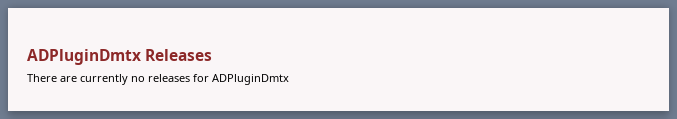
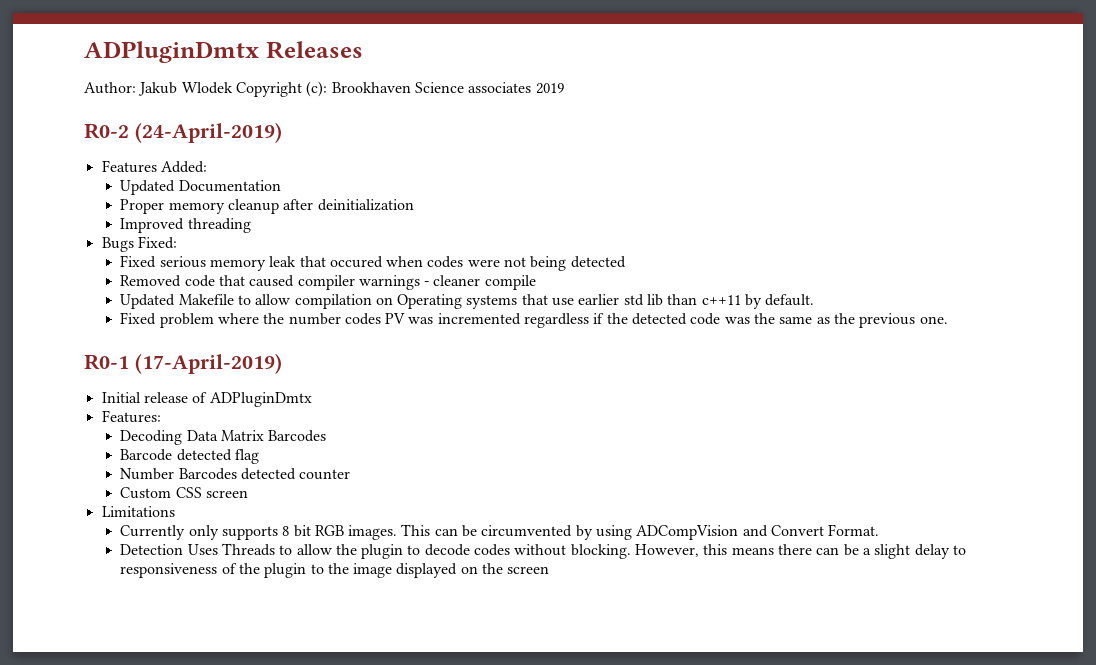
- There are currently no releases for ADPluginDmtx
+ Author: Jakub Wlodek Copyright (c): Brookhaven Science associates 2019
+ R0-2 (24-April-2019)
+ Features Added:
+ Updated Documentation
+ Proper memory cleanup after deinitialization
+ Improved threading
+ Bugs Fixed:
+ Fixed serious memory leak that occured when codes were not being detected
+ Removed code that caused compiler warnings - cleaner compile
+ Updated Makefile to allow compilation on Operating systems that use earlier std lib than c++11 by default.
+ Fixed problem where the number codes PV was incremented regardless if the detected code was the same as the previous one.
+ R0-1 (17-April-2019)
+ Initial release of ADPluginDmtx
+ Features:
+ Decoding Data Matrix Barcodes
+ Barcode detected flag
+ Number Barcodes detected counter
+ Custom CSS screen
+ Limitations
+ Currently only supports 8 bit RGB images. This can be circumvented by using ADCompVision and Convert Format.
+ Detection Uses Threads to allow the plugin to decode codes without blocking. However, this means there can be a slight delay to responsiveness of the plugin to the image displayed on the screen

